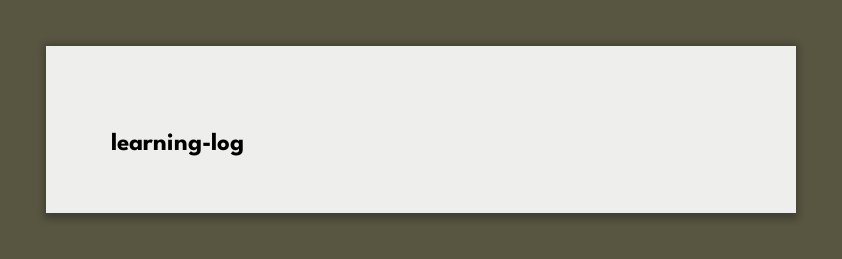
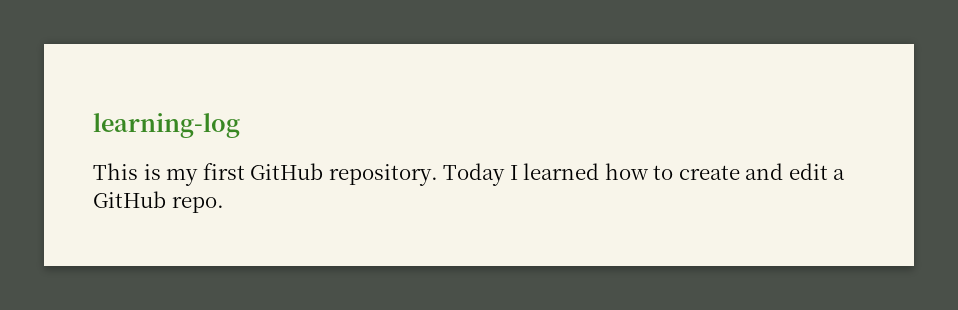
+ This is my first GitHub repository. Today I learned how to create and edit a GitHub repo.

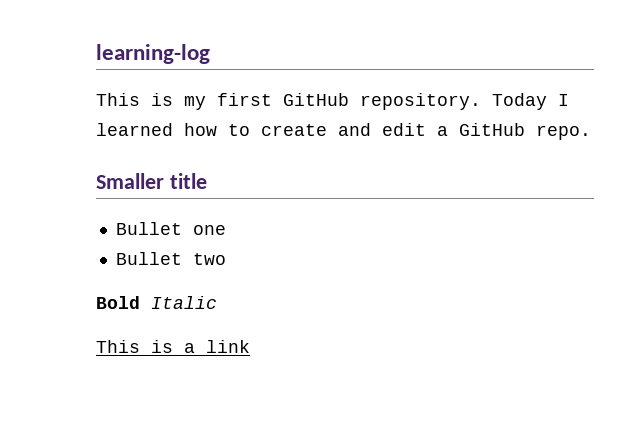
+ Smaller title
+ Bullet one
+ Bullet two
+ Bold Italic
+ This is a link

